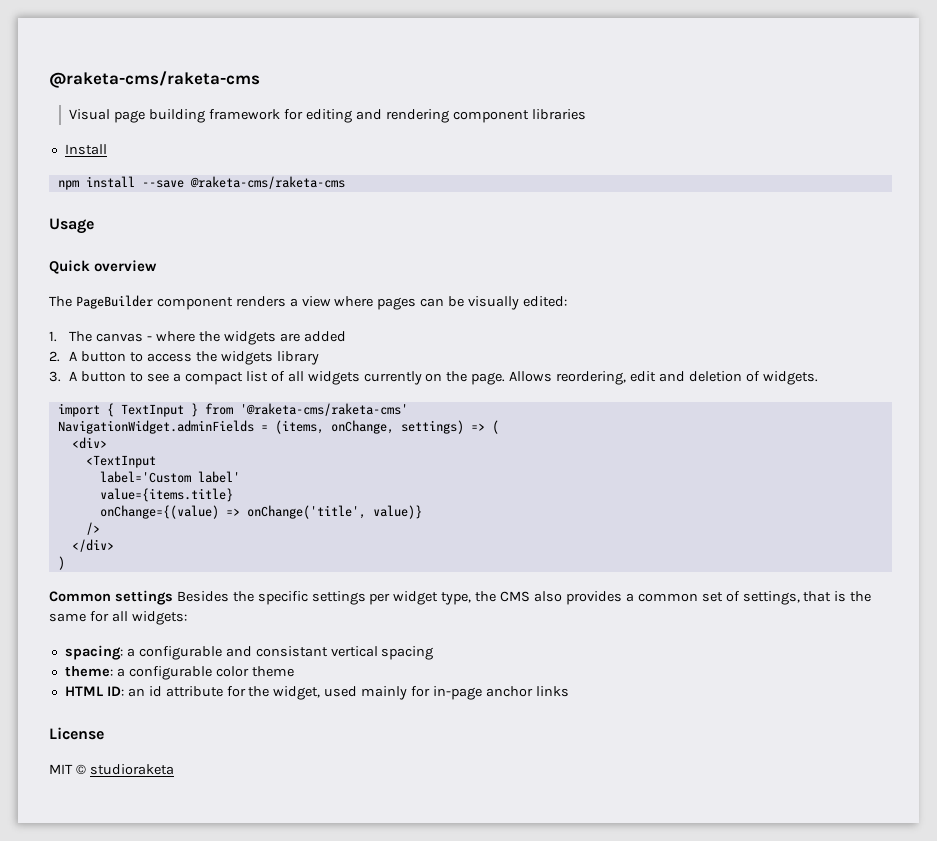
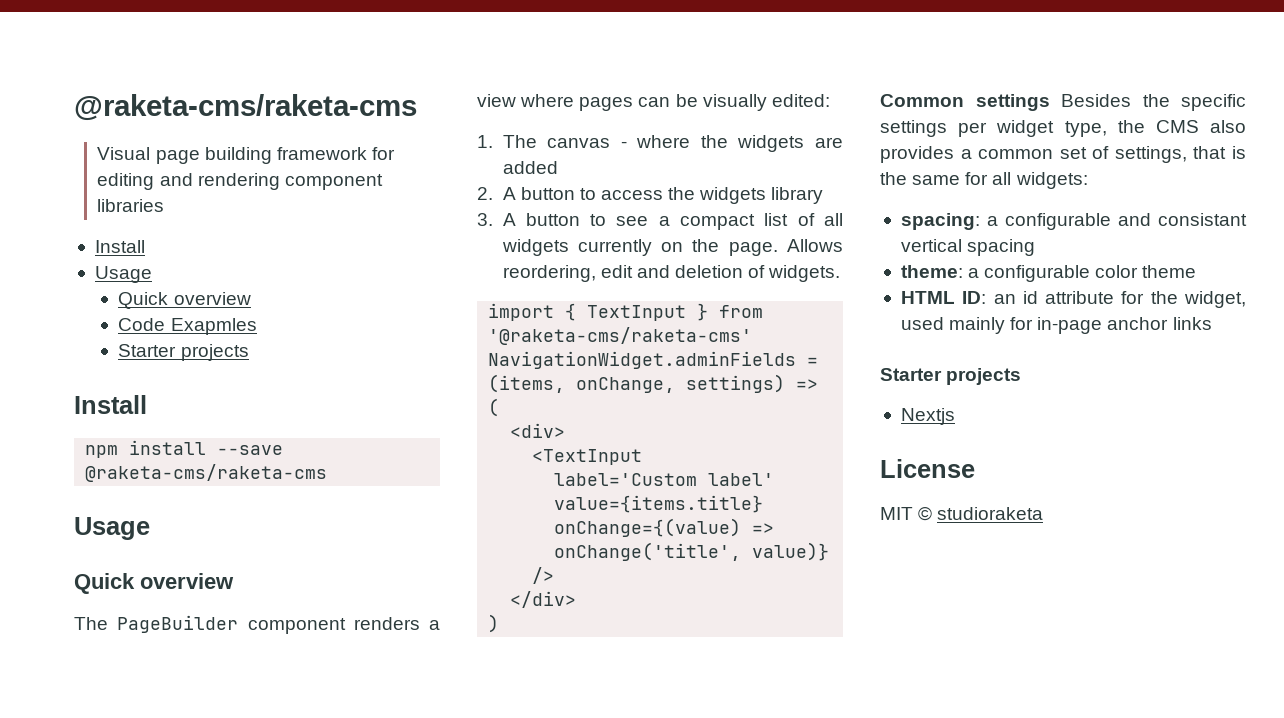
  Visual page building framework for editing and rendering component libraries
+ Install
+ Usage
+ Quick overview
+ Code Exapmles
+ Starter projects
  HTML ID: an id attribute for the widget, used mainly for in-page anchor links
+ Starter projects
+ Nextjs

